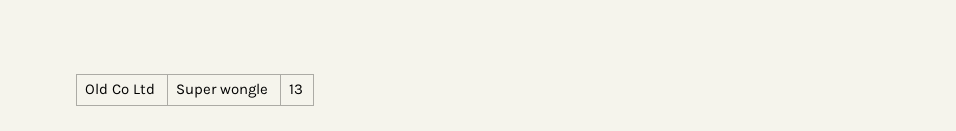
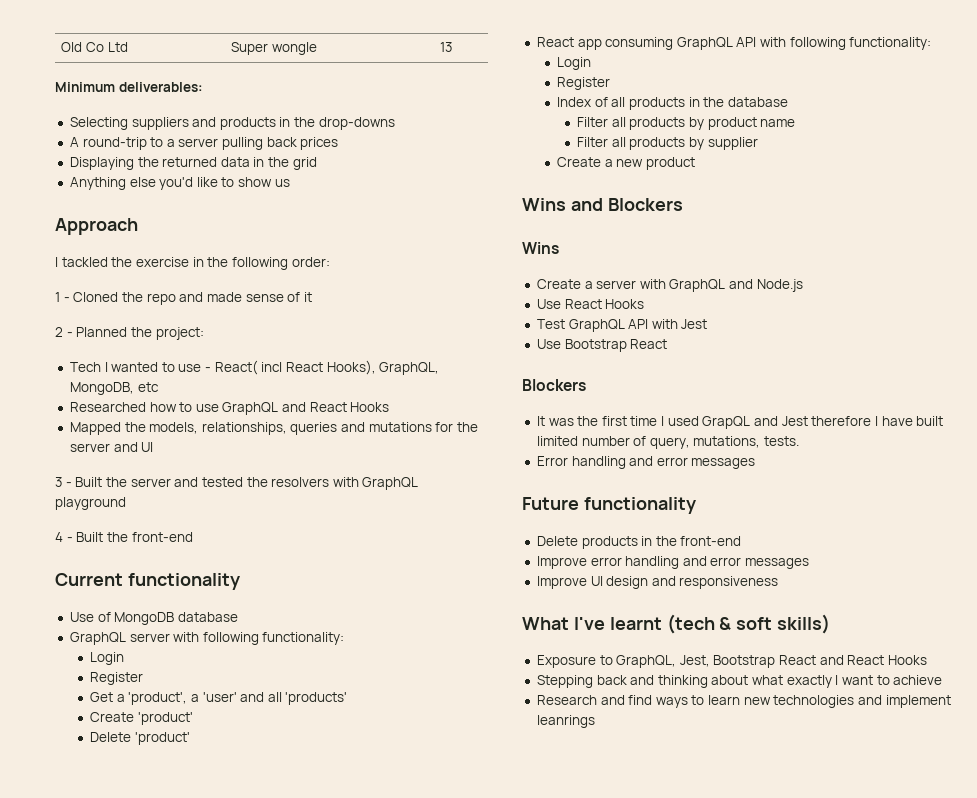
+ Minimum deliverables:
+ Selecting suppliers and products in the drop-downs
+ A round-trip to a server pulling back prices
+ Displaying the returned data in the grid
+ Anything else you'd like to show us
+ Approach
+ I tackled the exercise in the following order:
+ 1 - Cloned the repo and made sense of it
+ 2 - Planned the project:
+ Tech I wanted to use - React( incl React Hooks), GraphQL, MongoDB, etc
+ Researched how to use GraphQL and React Hooks
+ Mapped the models, relationships, queries and mutations for the server and UI
+ 3 - Built the server and tested the resolvers with GraphQL playground
+ 4 - Built the front-end
+ Current functionality
+ Use of MongoDB database
+ GraphQL server with following functionality:
+ Login
+ Register
+ Get a 'product', a 'user' and all 'products'
+ Create 'product'
+ Delete 'product'
+ React app consuming GraphQL API with following functionality:
+ Login
+ Register
+ Index of all products in the database
+ Filter all products by product name
+ Filter all products by supplier
+ Create a new product
+ Wins and Blockers
+ Wins
+ Create a server with GraphQL and Node.js
+ Use React Hooks
+ Test GraphQL API with Jest
+ Use Bootstrap React
+ Blockers
+ It was the first time I used GrapQL and Jest therefore I have built limited number of query, mutations, tests.
+ Error handling and error messages
+ Future functionality
+ Delete products in the front-end
+ Improve error handling and error messages
+ Improve UI design and responsiveness
+ What I've learnt (tech & soft skills)
+ Exposure to GraphQL, Jest, Bootstrap React and React Hooks
+ Stepping back and thinking about what exactly I want to achieve
+ Research and find ways to learn new technologies and implement leanrings

